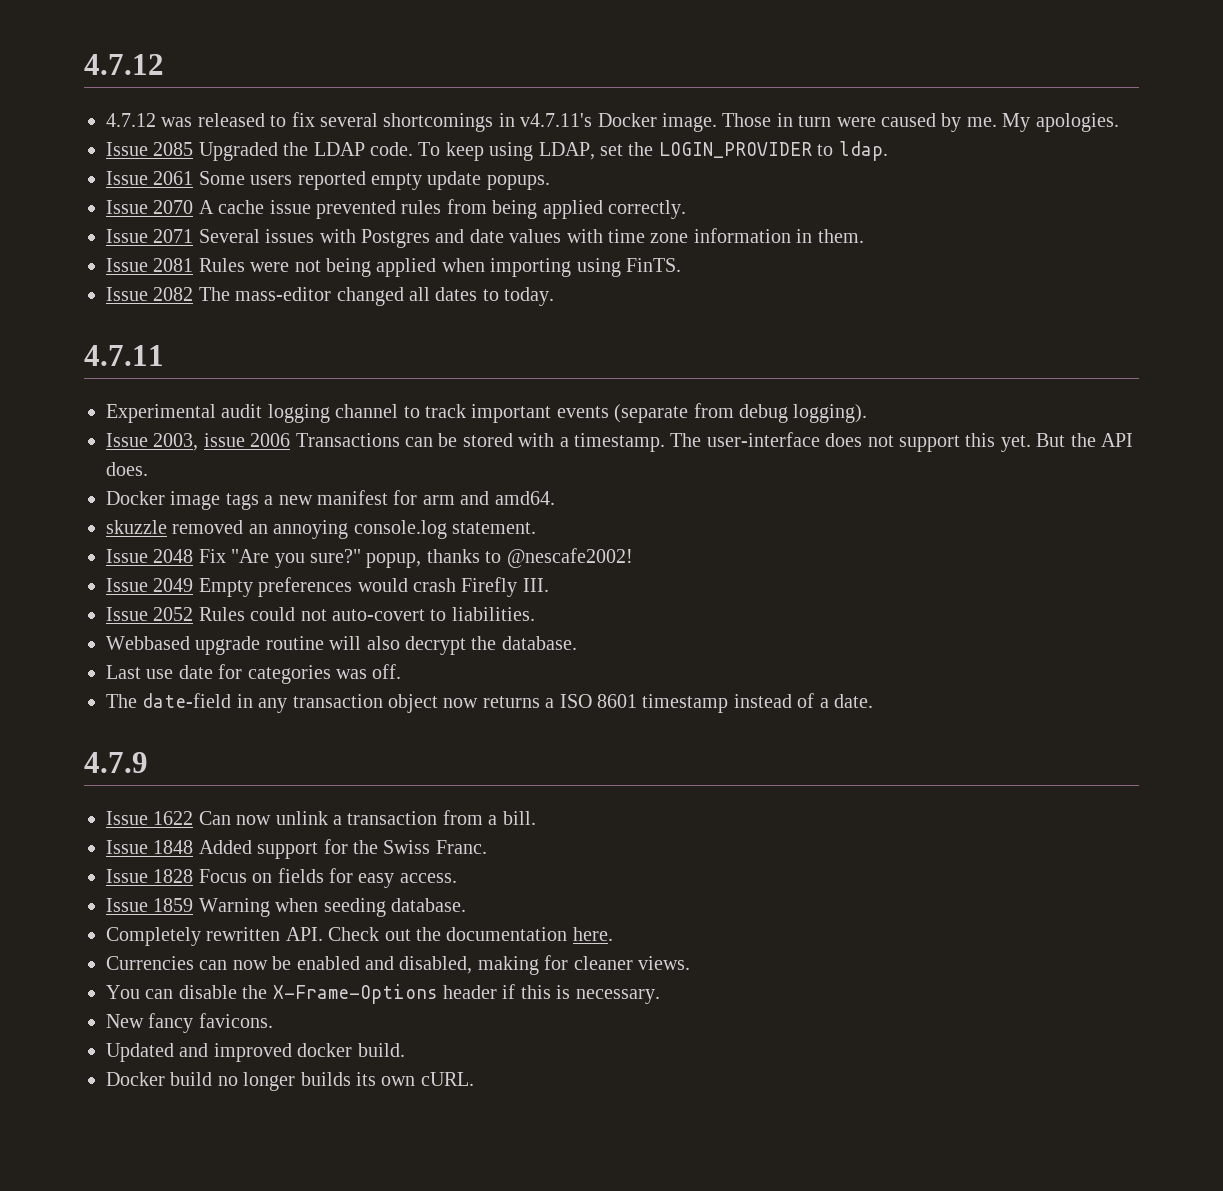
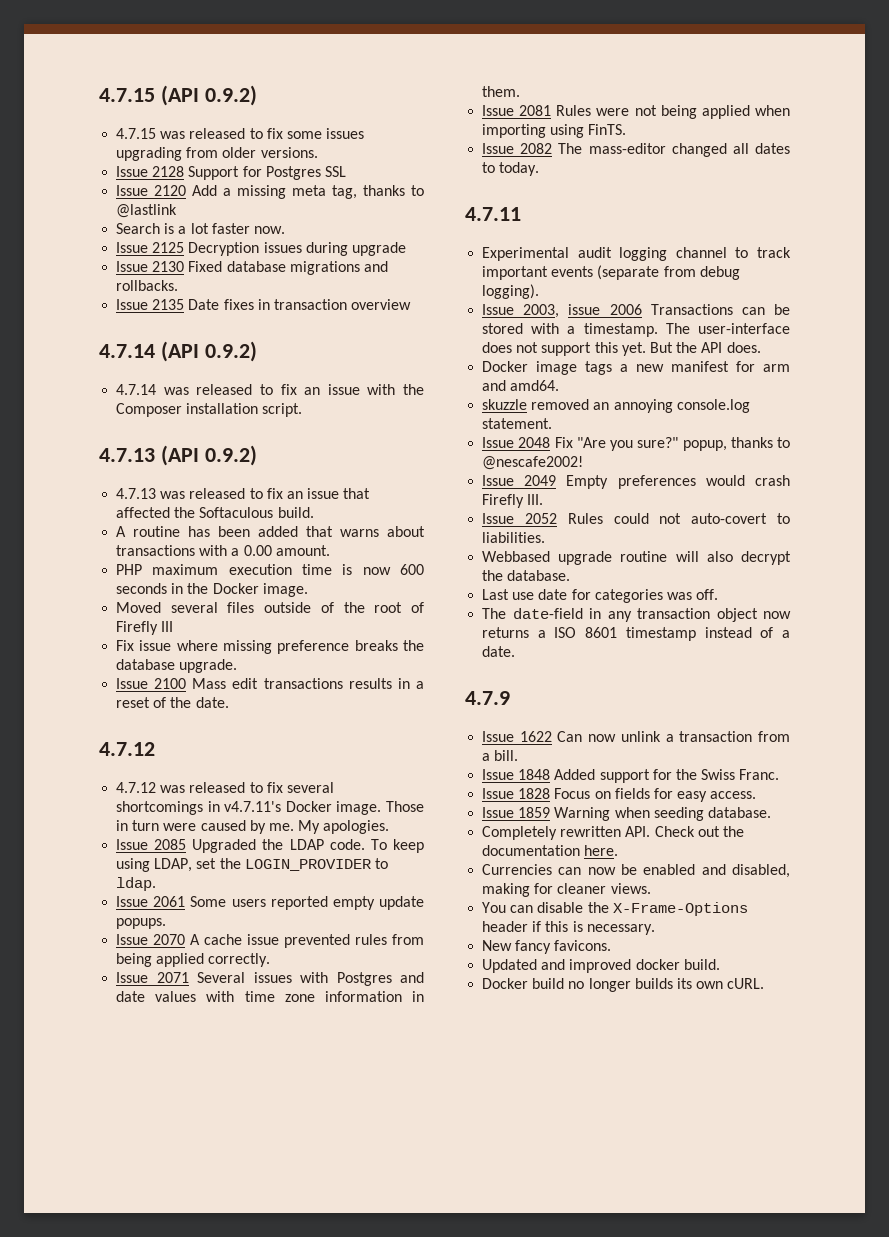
+ 4.7.15 (API 0.9.2)
+ 4.7.15 was released to fix some issues upgrading from older versions.
+ Issue 2128 Support for Postgres SSL
+ Issue 2120 Add a missing meta tag, thanks to @lastlink
+ Search is a lot faster now.
+ Issue 2125 Decryption issues during upgrade
+ Issue 2130 Fixed database migrations and rollbacks.
+ Issue 2135 Date fixes in transaction overview
+ 4.7.14 (API 0.9.2)
+ 4.7.14 was released to fix an issue with the Composer installation script.
+ 4.7.13 (API 0.9.2)
+ 4.7.13 was released to fix an issue that affected the Softaculous build.
+ A routine has been added that warns about transactions with a 0.00 amount.
+ PHP maximum execution time is now 600 seconds in the Docker image.
+ Moved several files outside of the root of Firefly III
+ Fix issue where missing preference breaks the database upgrade.
+ Issue 2100 Mass edit transactions results in a reset of the date.

